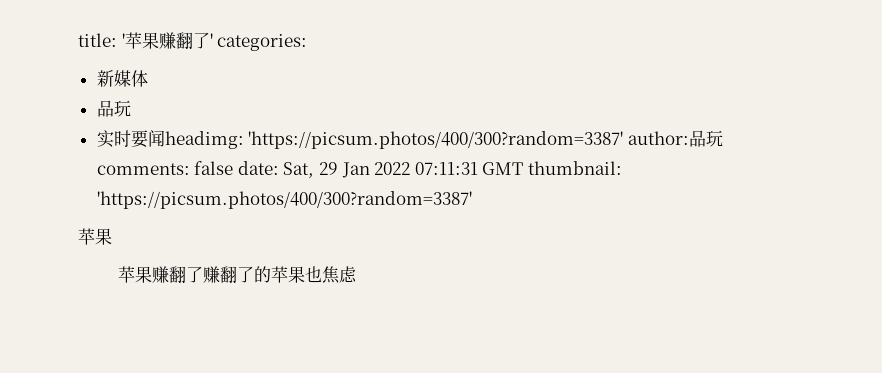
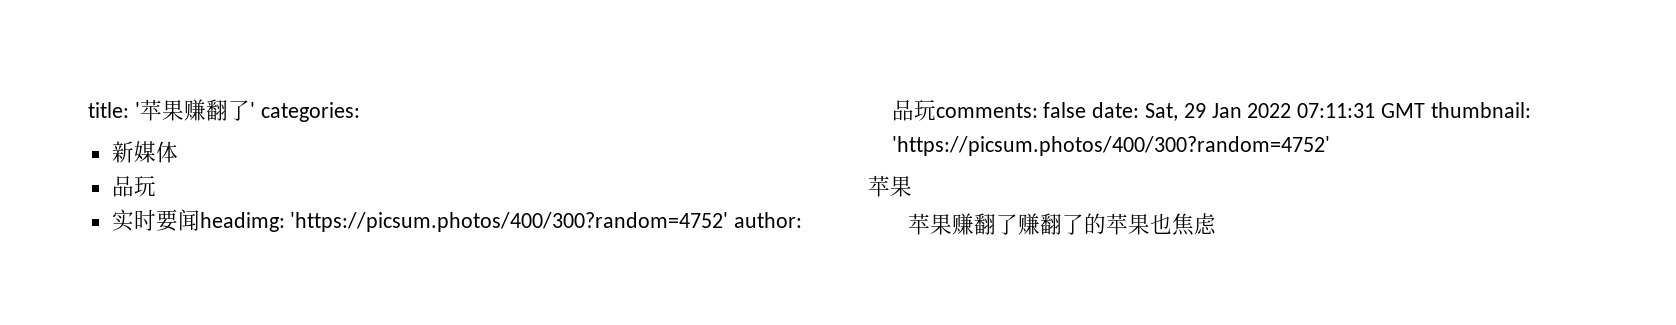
- 实时要闻headimg: 'https://picsum.photos/400/300?random=3387' author:品玩comments: false date: Sat, 29 Jan 2022 07:11:31 GMT thumbnail: 'https://picsum.photos/400/300?random=3387'
+ 实时要闻headimg: 'https://picsum.photos/400/300?random=4752' author:品玩comments: false date: Sat, 29 Jan 2022 07:11:31 GMT thumbnail: 'https://picsum.photos/400/300?random=4752'

